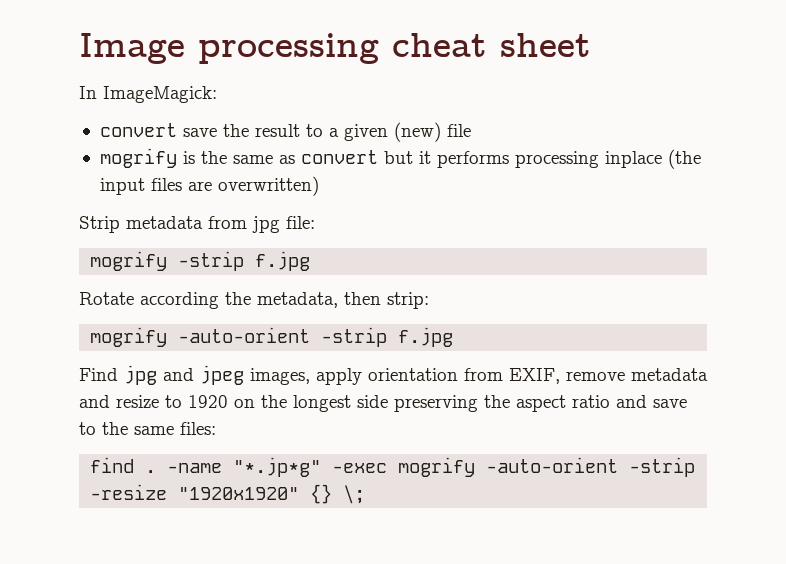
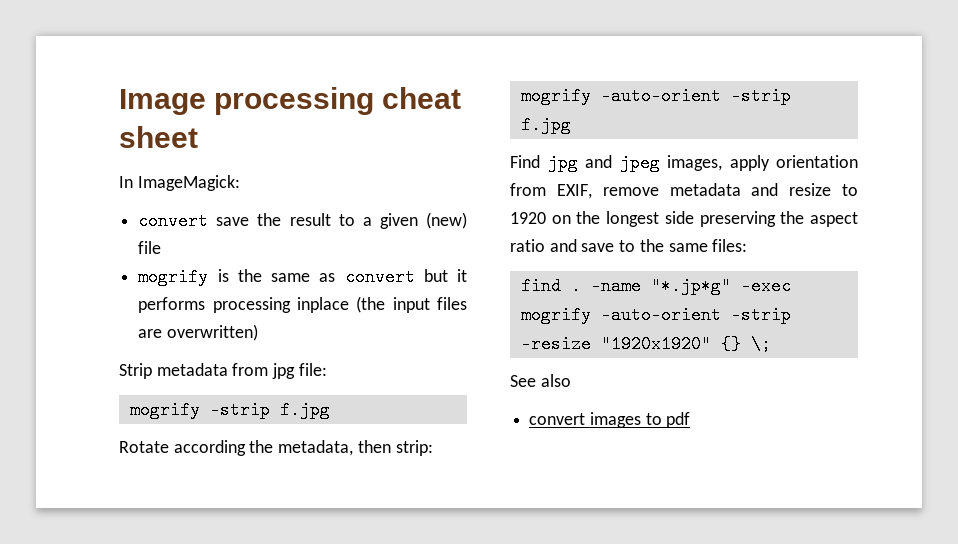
+ See also
+ convert images to pdf

